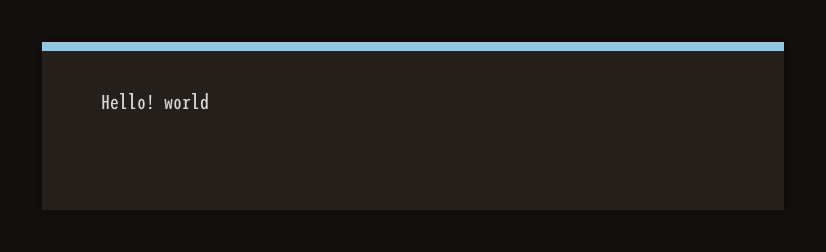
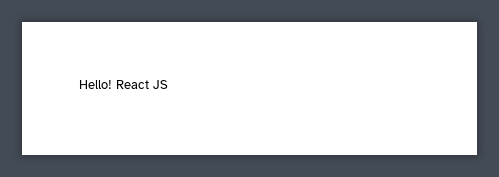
- Hello! world
+ Hello! React JS

